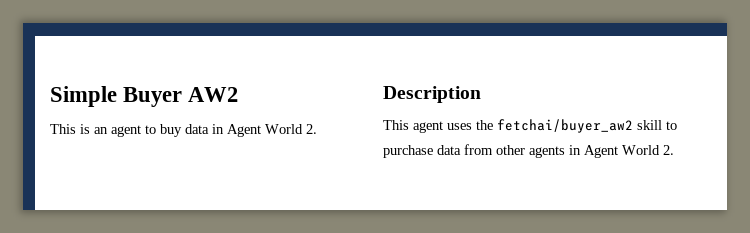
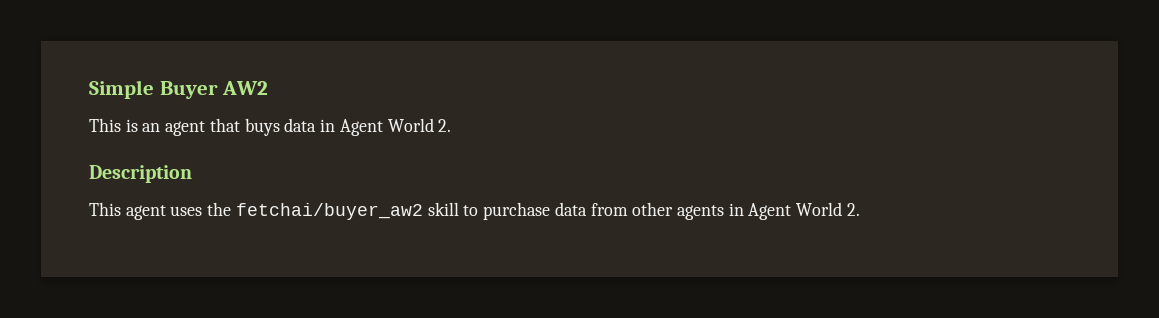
- This is an agent to buy data in Agent World 2.
+ This is an agent that buys data in Agent World 2.

